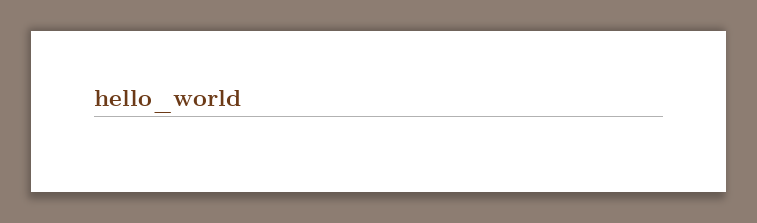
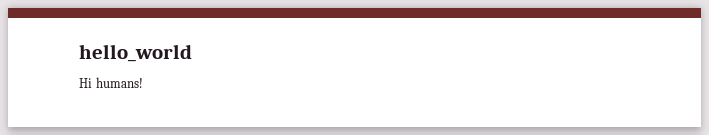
+ Hi humans!

